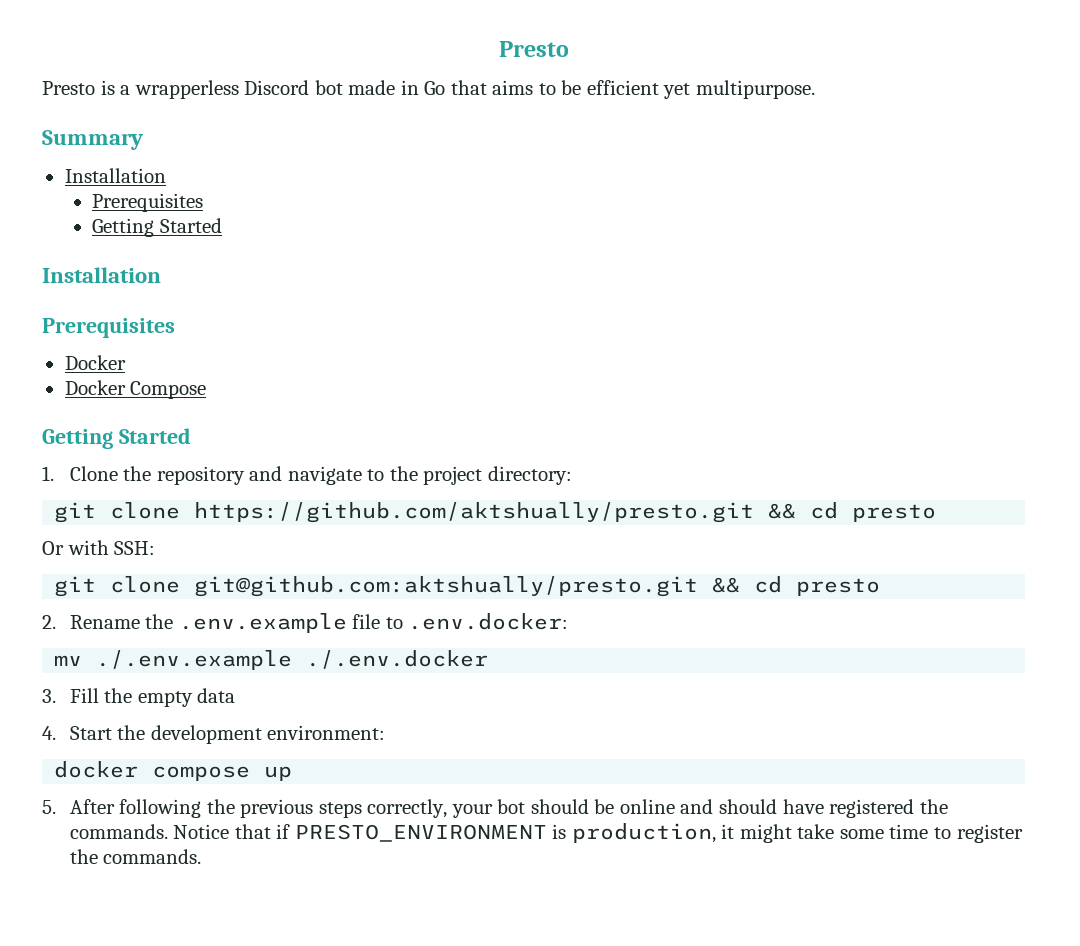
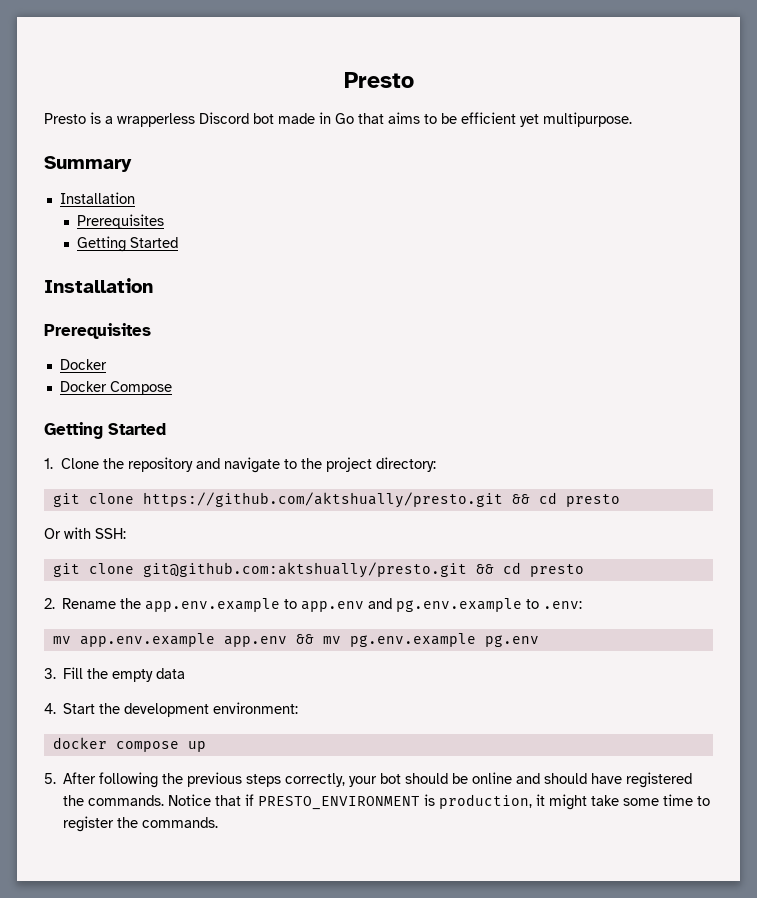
- 2. Rename the .env.example file to .env.docker:
- mv ./.env.example ./.env.docker
+ 2. Rename the app.env.example to app.env and pg.env.example to .env:
+ mv app.env.example app.env && mv pg.env.example pg.env

